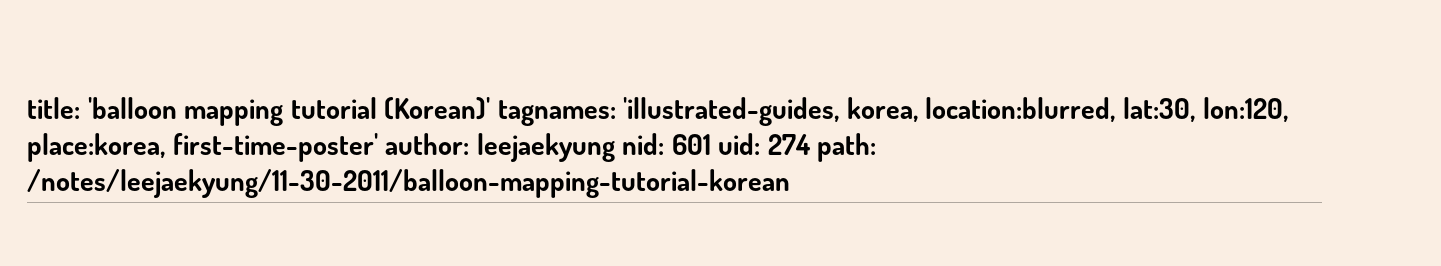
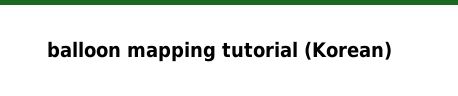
- title: 'balloon mapping tutorial (Korean)' tagnames: 'illustrated-guides, korea, location:blurred, lat:30, lon:120, place:korea, first-time-poster' author: leejaekyung nid: 601 uid: 274 path: /notes/leejaekyung/11-30-2011/balloon-mapping-tutorial-korean
+ balloon mapping tutorial (Korean)

